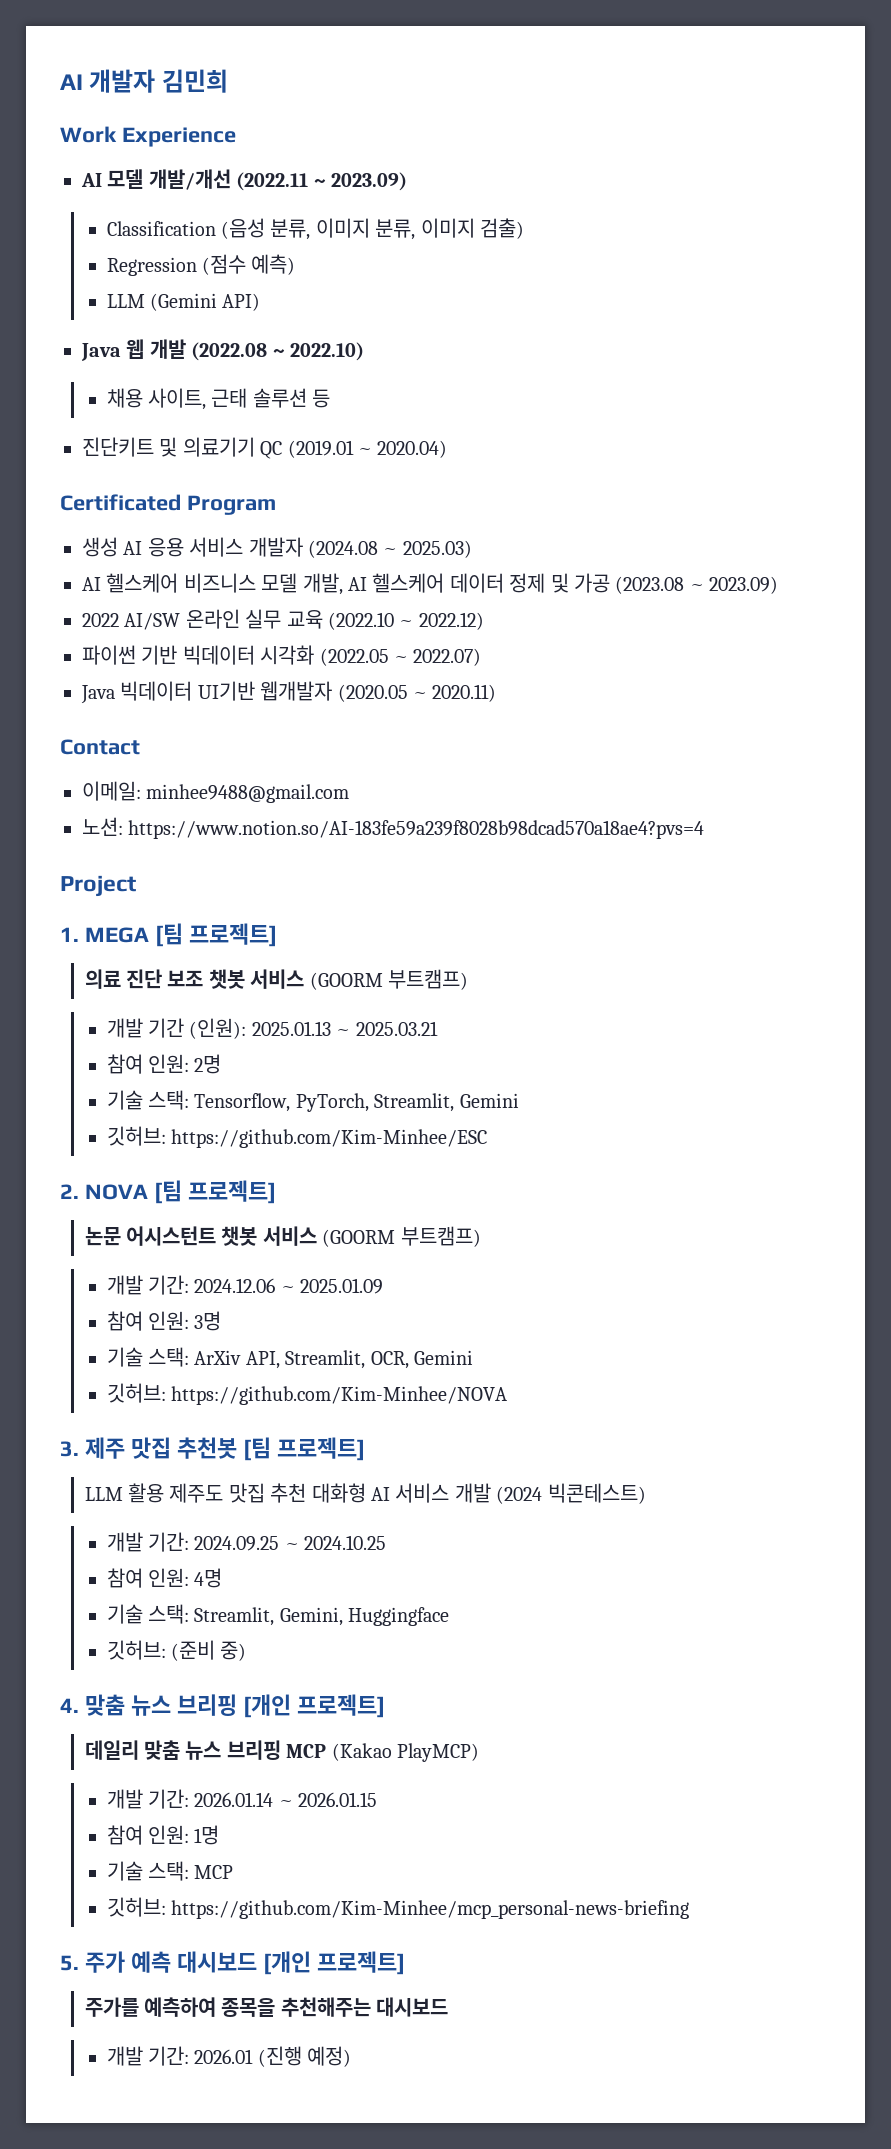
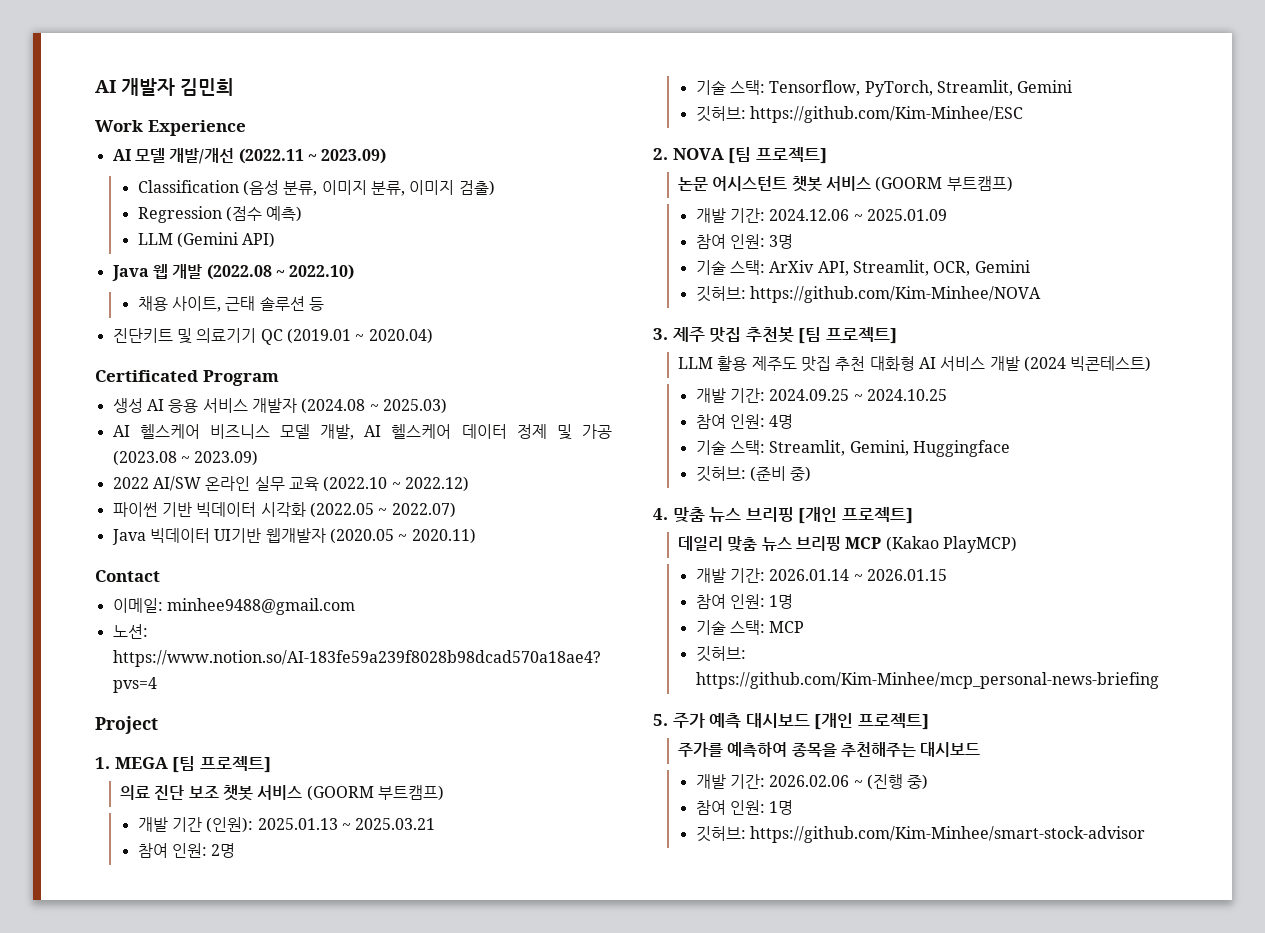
- 개발 기간: 2026.01 (진행 예정)
+ 개발 기간: 2026.02.06 ~ (진행 중)
+ 참여 인원: 1명
+ 깃허브: https://github.com/Kim-Minhee/smart-stock-advisor

